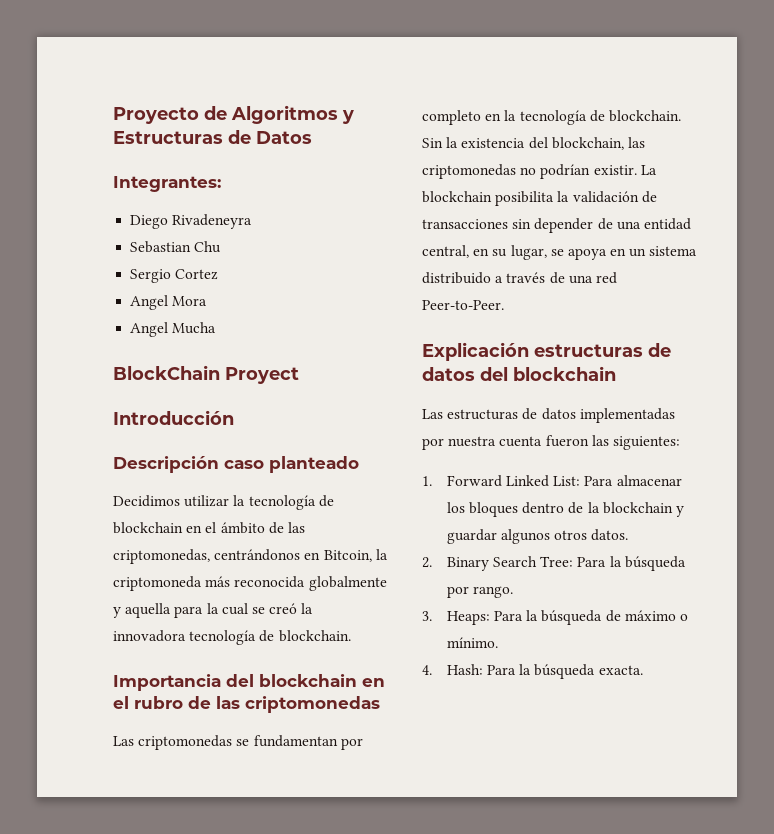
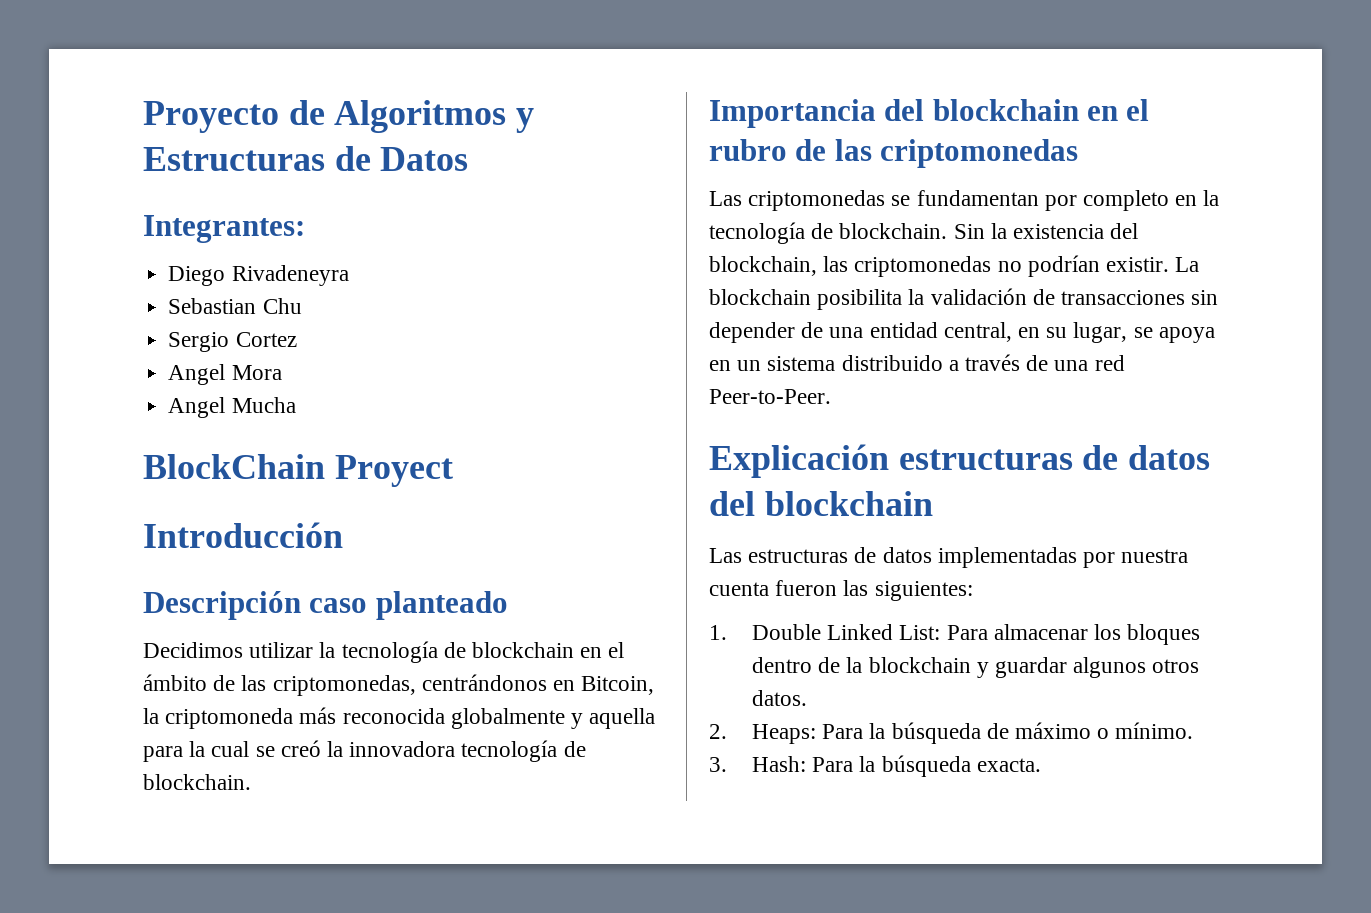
- 1. Forward Linked List: Para almacenar los bloques dentro de la blockchain y guardar algunos otros datos.
+ 1. Double Linked List: Para almacenar los bloques dentro de la blockchain y guardar algunos otros datos.
- 2. Binary Search Tree: Para la búsqueda por rango.
- 3. Heaps: Para la búsqueda de máximo o mínimo.
+ 2. Heaps: Para la búsqueda de máximo o mínimo.
- 4. Hash: Para la búsqueda exacta.
+ 3. Hash: Para la búsqueda exacta.

